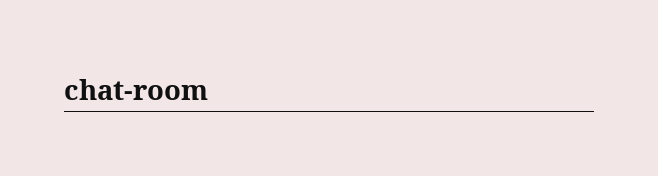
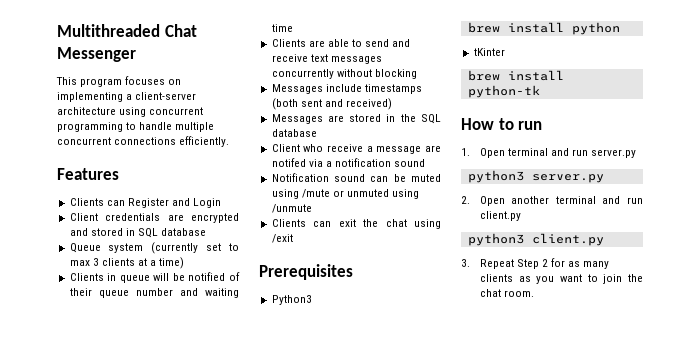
- chat-room
+ Multithreaded Chat Messenger
+ This program focuses on implementing a client-server architecture using concurrent programming to handle multiple concurrent connections efficiently.
+ Features
+ Clients can Register and Login
+ Client credentials are encrypted and stored in SQL database
+ Queue system (currently set to max 3 clients at a time)
+ Clients in queue will be notified of their queue number and waiting time
+ Clients are able to send and receive text messages concurrently without blocking
+ Messages include timestamps (both sent and received)
+ Messages are stored in the SQL database
+ Client who receive a message are notifed via a notification sound
+ Notification sound can be muted using /mute or unmuted using /unmute
+ Clients can exit the chat using /exit
+ Prerequisites
+ Python3
+ brew install python
+ tKinter
+ brew install python-tk
+ How to run
+ 1. Open terminal and run server.py
+ python3 server.py
+ 2. Open another terminal and run client.py
+ python3 client.py
+ 3. Repeat Step 2 for as many clients as you want to join the chat room.

